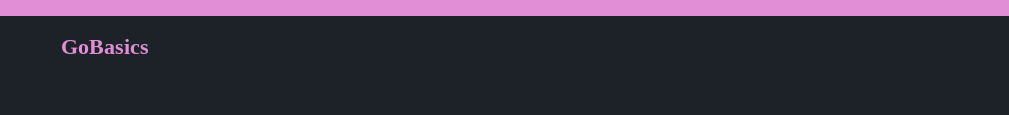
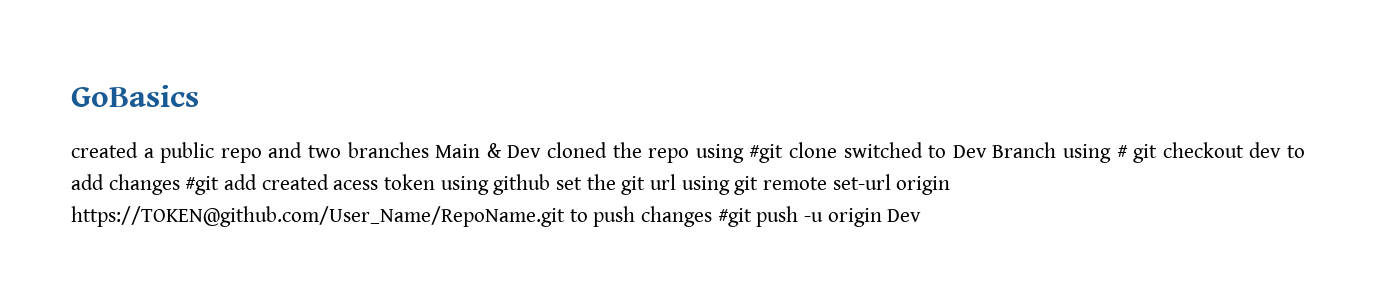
+ created a public repo and two branches Main & Dev cloned the repo using #git clone switched to Dev Branch using # git checkout dev to add changes #git add created acess token using github set the git url using git remote set-url origin https://TOKEN@github.com/User_Name/RepoName.git to push changes #git push -u origin Dev

